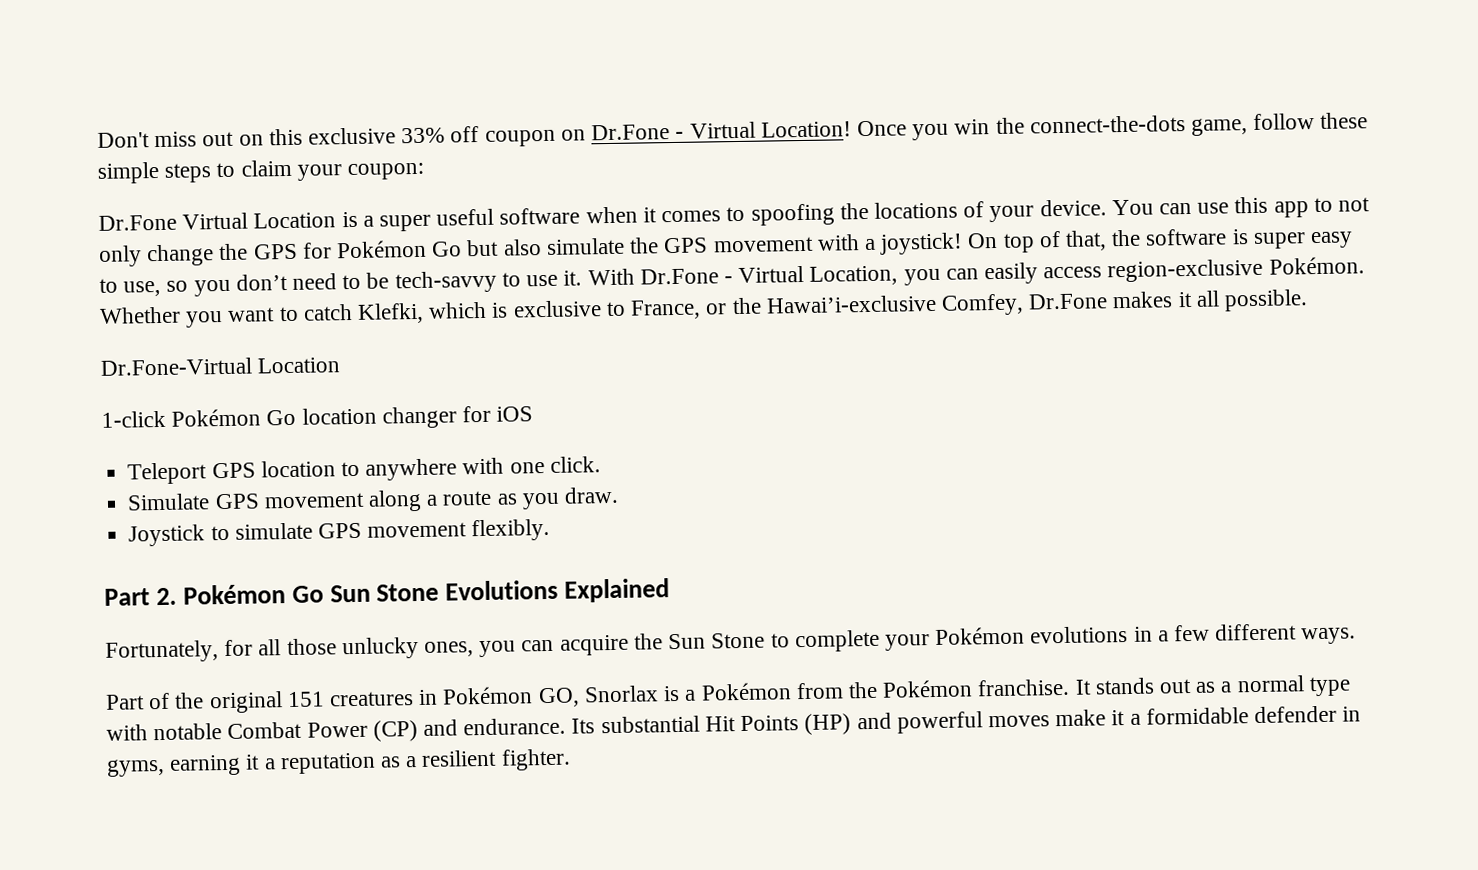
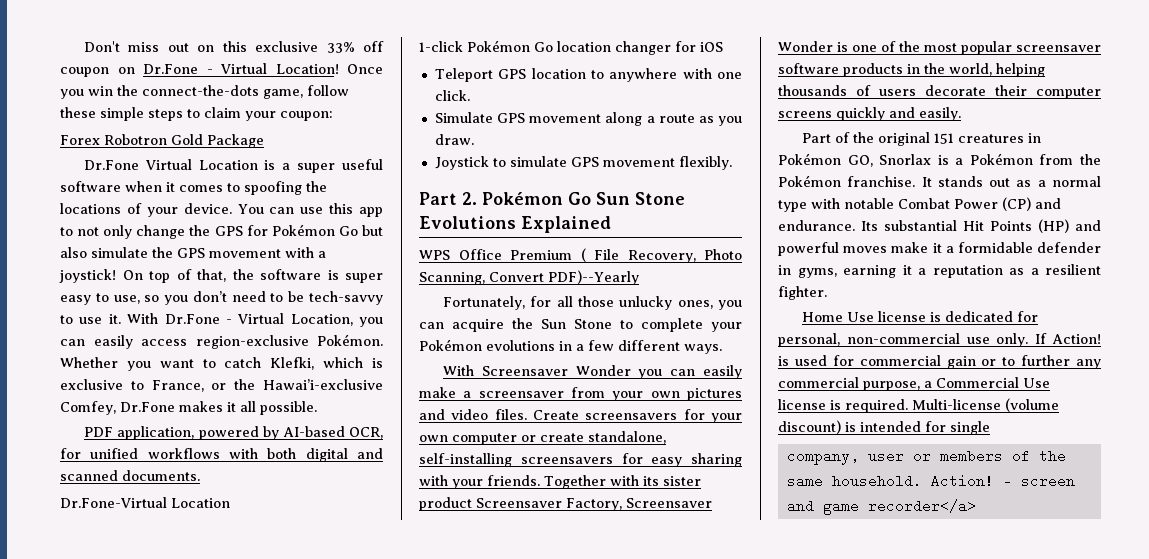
+ Forex Robotron Gold Package
+ PDF application, powered by AI-based OCR, for unified workflows with both digital and scanned documents.
+ WPS Office Premium ( File Recovery, Photo Scanning, Convert PDF)--Yearly
+ With Screensaver Wonder you can easily make a screensaver from your own pictures and video files. Create screensavers for your own computer or create standalone, self-installing screensavers for easy sharing with your friends. Together with its sister product Screensaver Factory, Screensaver Wonder is one of the most popular screensaver software products in the world, helping thousands of users decorate their computer screens quickly and easily.
+ Home Use license is dedicated for personal, non-commercial use only. If Action! is used for commercial gain or to further any commercial purpose, a Commercial Use license is required. Multi-license (volume discount) is intended for single
+ company, user or members of the same household. Action! - screen and game recorder</a>

